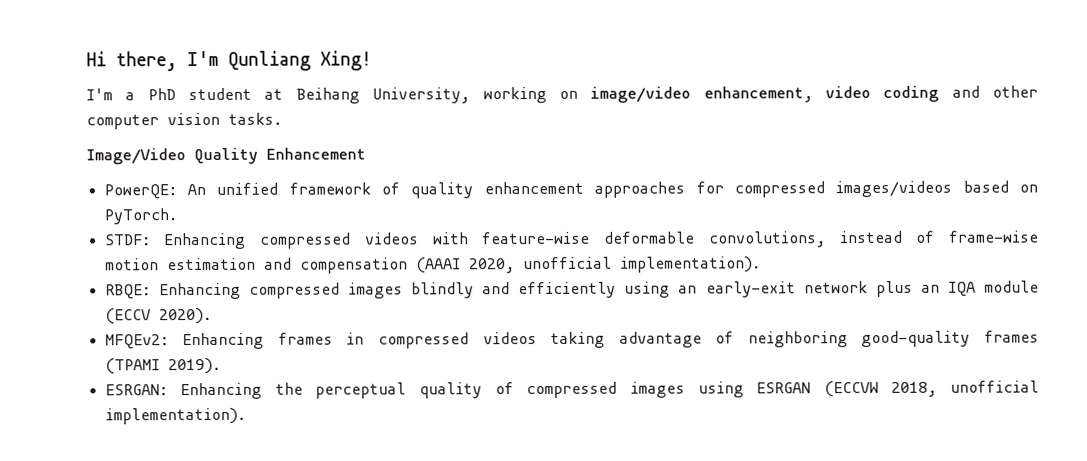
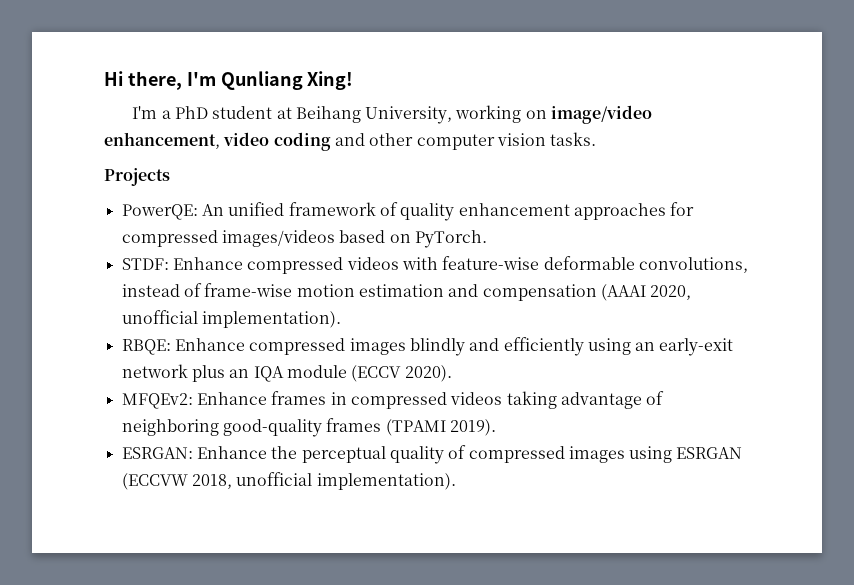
- Image/Video Quality Enhancement
+ Projects
- STDF: Enhancing compressed videos with feature-wise deformable convolutions, instead of frame-wise motion estimation and compensation (AAAI 2020, unofficial implementation).
+ STDF: Enhance compressed videos with feature-wise deformable convolutions, instead of frame-wise motion estimation and compensation (AAAI 2020, unofficial implementation).
- RBQE: Enhancing compressed images blindly and efficiently using an early-exit network plus an IQA module (ECCV 2020).
+ RBQE: Enhance compressed images blindly and efficiently using an early-exit network plus an IQA module (ECCV 2020).
- MFQEv2: Enhancing frames in compressed videos taking advantage of neighboring good-quality frames (TPAMI 2019).
+ MFQEv2: Enhance frames in compressed videos taking advantage of neighboring good-quality frames (TPAMI 2019).
- ESRGAN: Enhancing the perceptual quality of compressed images using ESRGAN (ECCVW 2018, unofficial implementation).
+ ESRGAN: Enhance the perceptual quality of compressed images using ESRGAN (ECCVW 2018, unofficial implementation).

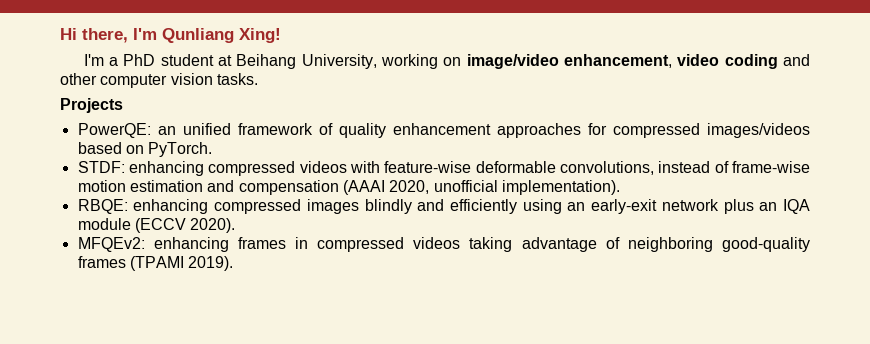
- PowerQE: An unified framework of quality enhancement approaches for compressed images/videos based on PyTorch.
+ PowerQE: an unified framework of quality enhancement approaches for compressed images/videos based on PyTorch.
- STDF: Enhance compressed videos with feature-wise deformable convolutions, instead of frame-wise motion estimation and compensation (AAAI 2020, unofficial implementation).
+ STDF: enhancing compressed videos with feature-wise deformable convolutions, instead of frame-wise motion estimation and compensation (AAAI 2020, unofficial implementation).
- RBQE: Enhance compressed images blindly and efficiently using an early-exit network plus an IQA module (ECCV 2020).
+ RBQE: enhancing compressed images blindly and efficiently using an early-exit network plus an IQA module (ECCV 2020).
- MFQEv2: Enhance frames in compressed videos taking advantage of neighboring good-quality frames (TPAMI 2019).
+ MFQEv2: enhancing frames in compressed videos taking advantage of neighboring good-quality frames (TPAMI 2019).
- ESRGAN: Enhance the perceptual quality of compressed images using ESRGAN (ECCVW 2018, unofficial implementation).

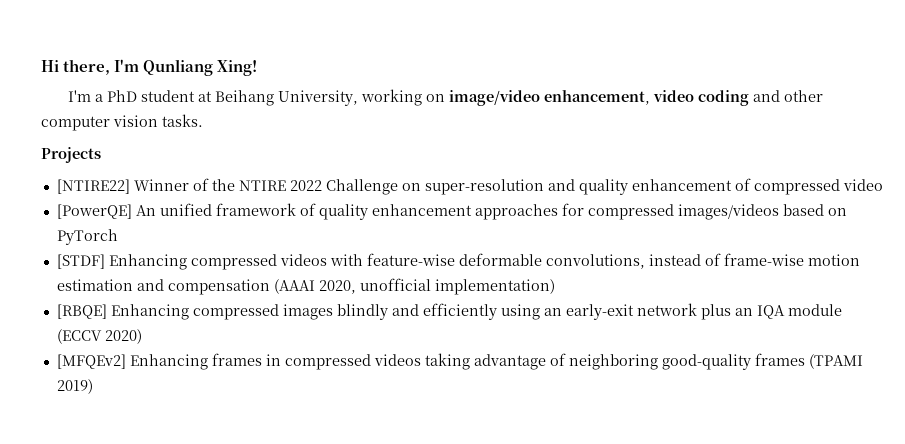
- PowerQE: an unified framework of quality enhancement approaches for compressed images/videos based on PyTorch.
- STDF: enhancing compressed videos with feature-wise deformable convolutions, instead of frame-wise motion estimation and compensation (AAAI 2020, unofficial implementation).
- RBQE: enhancing compressed images blindly and efficiently using an early-exit network plus an IQA module (ECCV 2020).
- MFQEv2: enhancing frames in compressed videos taking advantage of neighboring good-quality frames (TPAMI 2019).
+ [NTIRE22] Winner of the NTIRE 2022 Challenge on super-resolution and quality enhancement of compressed video
+ [PowerQE] An unified framework of quality enhancement approaches for compressed images/videos based on PyTorch
+ [STDF] Enhancing compressed videos with feature-wise deformable convolutions, instead of frame-wise motion estimation and compensation (AAAI 2020, unofficial implementation)
+ [RBQE] Enhancing compressed images blindly and efficiently using an early-exit network plus an IQA module (ECCV 2020)
+ [MFQEv2] Enhancing frames in compressed videos taking advantage of neighboring good-quality frames (TPAMI 2019)

